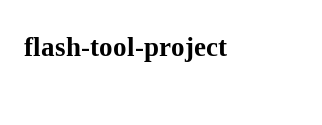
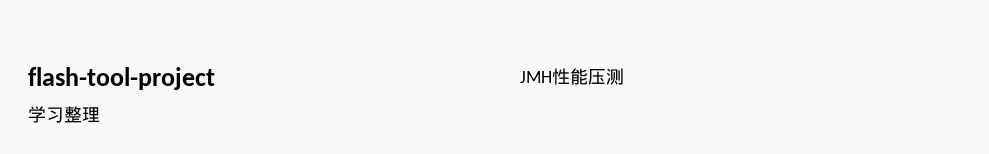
+ 学习整理
+ JMH性能压测

